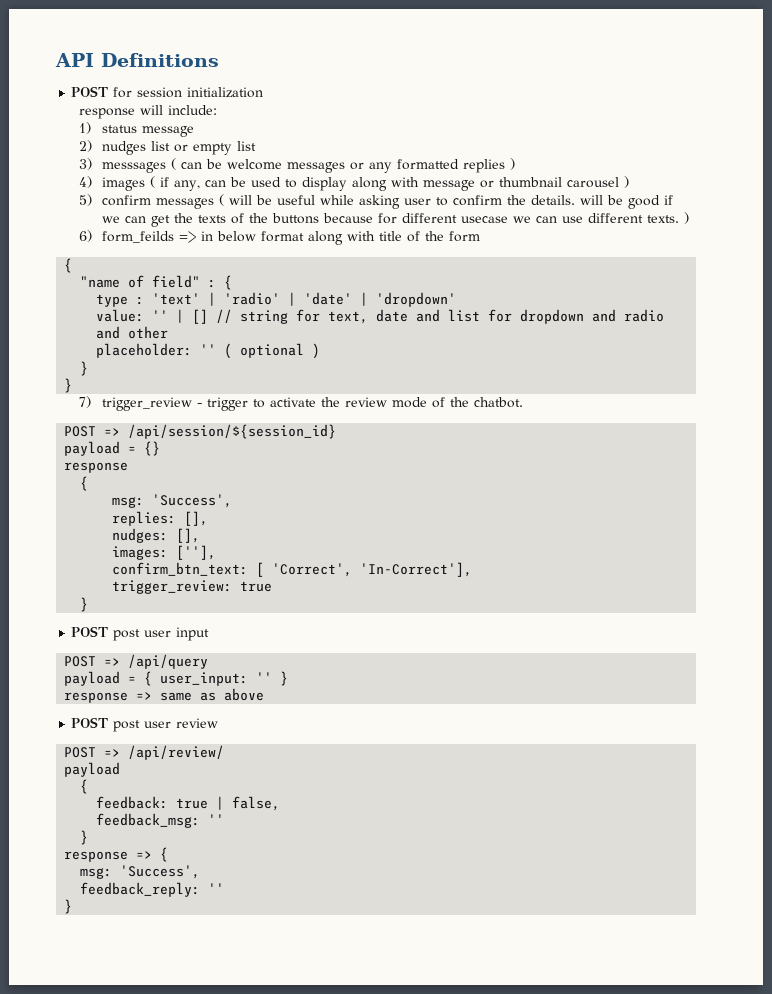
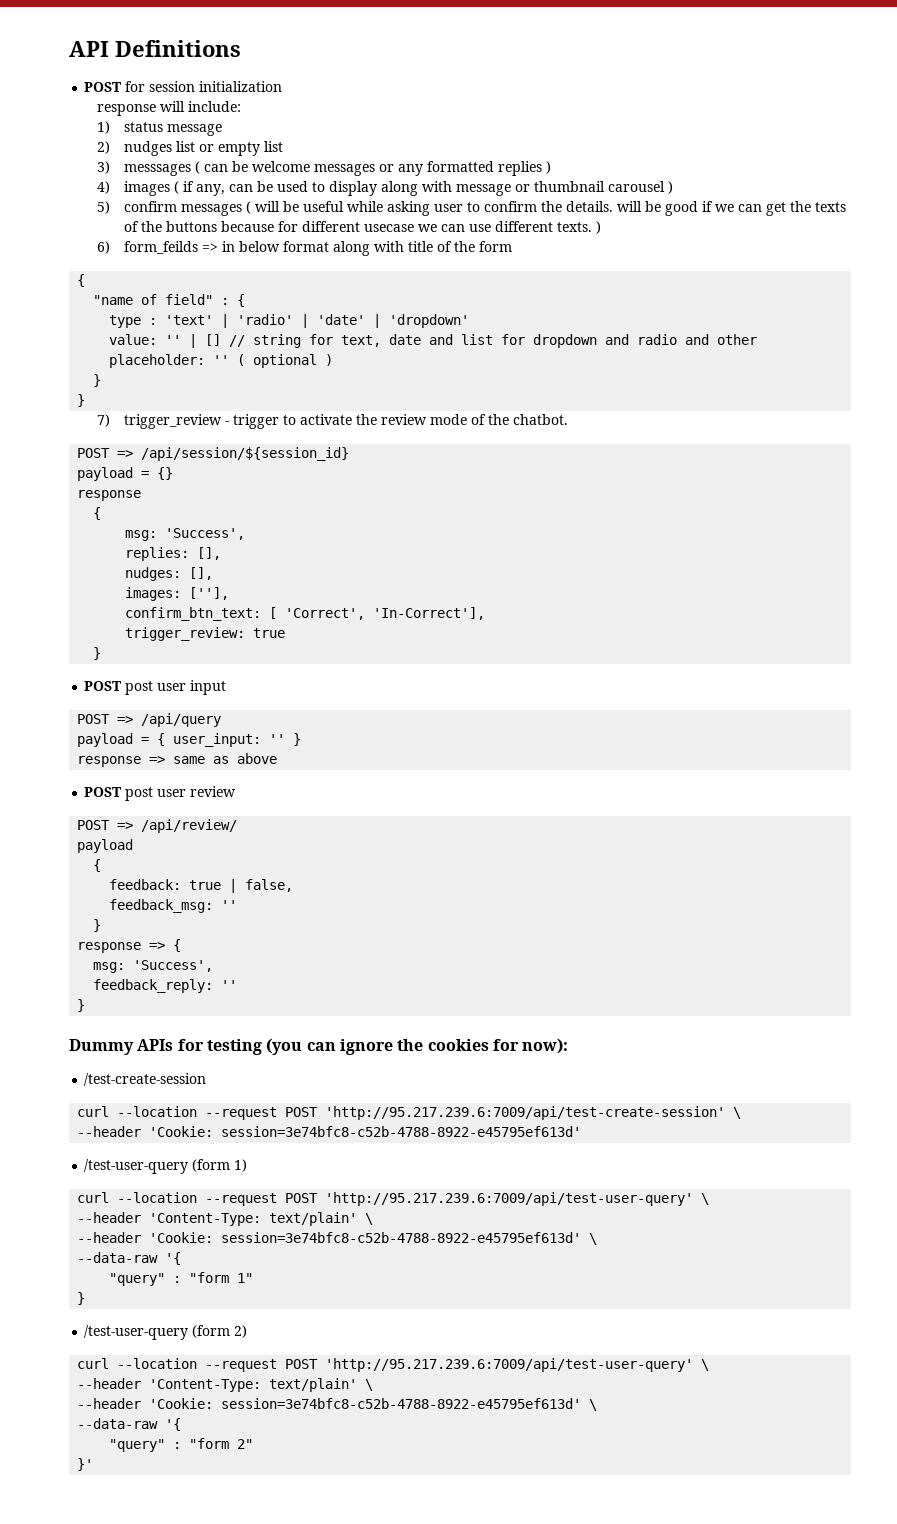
+ Dummy APIs for testing (you can ignore the cookies for now):
+ /test-create-session
+ curl --location --request POST 'http://95.217.239.6:7009/api/test-create-session' \
+ --header 'Cookie: session=3e74bfc8-c52b-4788-8922-e45795ef613d'
+ /test-user-query (form 1)
+ curl --location --request POST 'http://95.217.239.6:7009/api/test-user-query' \
+ --header 'Content-Type: text/plain' \
+ --header 'Cookie: session=3e74bfc8-c52b-4788-8922-e45795ef613d' \
+ --data-raw '{
+ "query" : "form 1"
+ }
+ /test-user-query (form 2)
+ curl --location --request POST 'http://95.217.239.6:7009/api/test-user-query' \
+ --header 'Content-Type: text/plain' \
+ --header 'Cookie: session=3e74bfc8-c52b-4788-8922-e45795ef613d' \
+ --data-raw '{
+ "query" : "form 2"
+ }'

